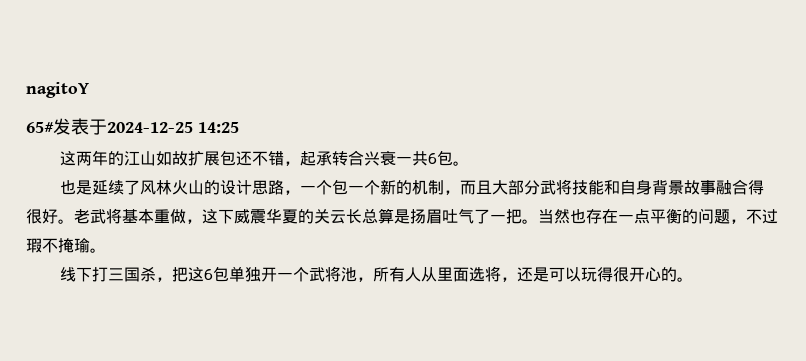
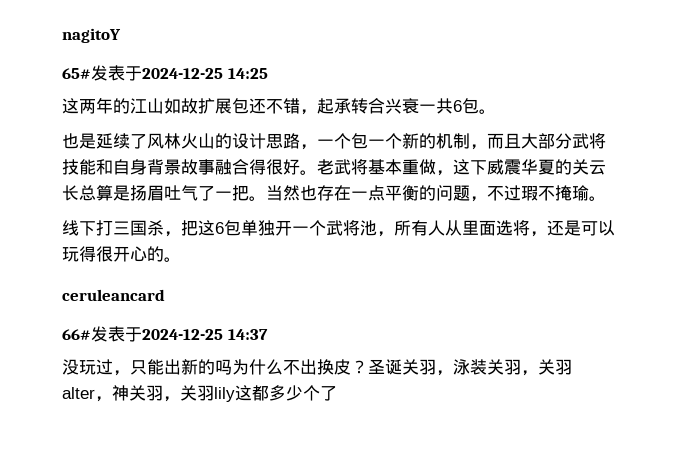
+ ceruleancard
+ 66#发表于2024-12-25 14:37
+ 没玩过，只能出新的吗为什么不出换皮？圣诞关羽，泳装关羽，关羽alter，神关羽，关羽lily这都多少个了

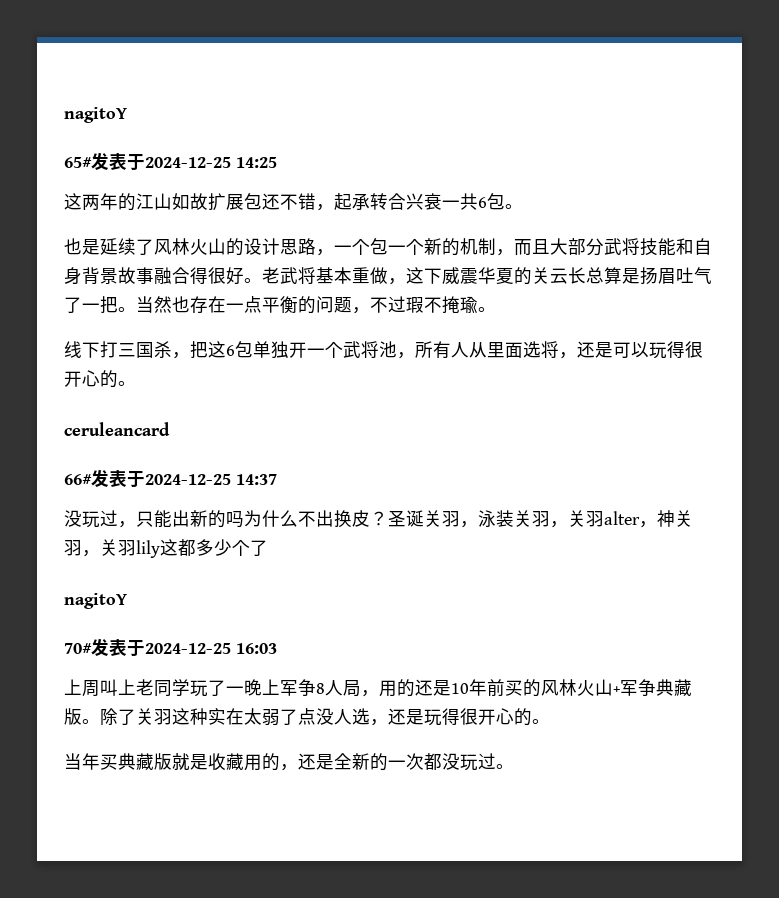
  圣诞关羽，泳装关羽，关羽alter，神关羽，关羽lily这都多少个了
+ nagitoY
+ 70#发表于2024-12-25 16:03
+ 上周叫上老同学玩了一晚上军争8人局，用的还是10年前买的风林火山+军争典藏版。除了关羽这种实在太弱了点没人选，还是玩得很开心的。
+ 当年买典藏版就是收藏用的，还是全新的一次都没玩过。

